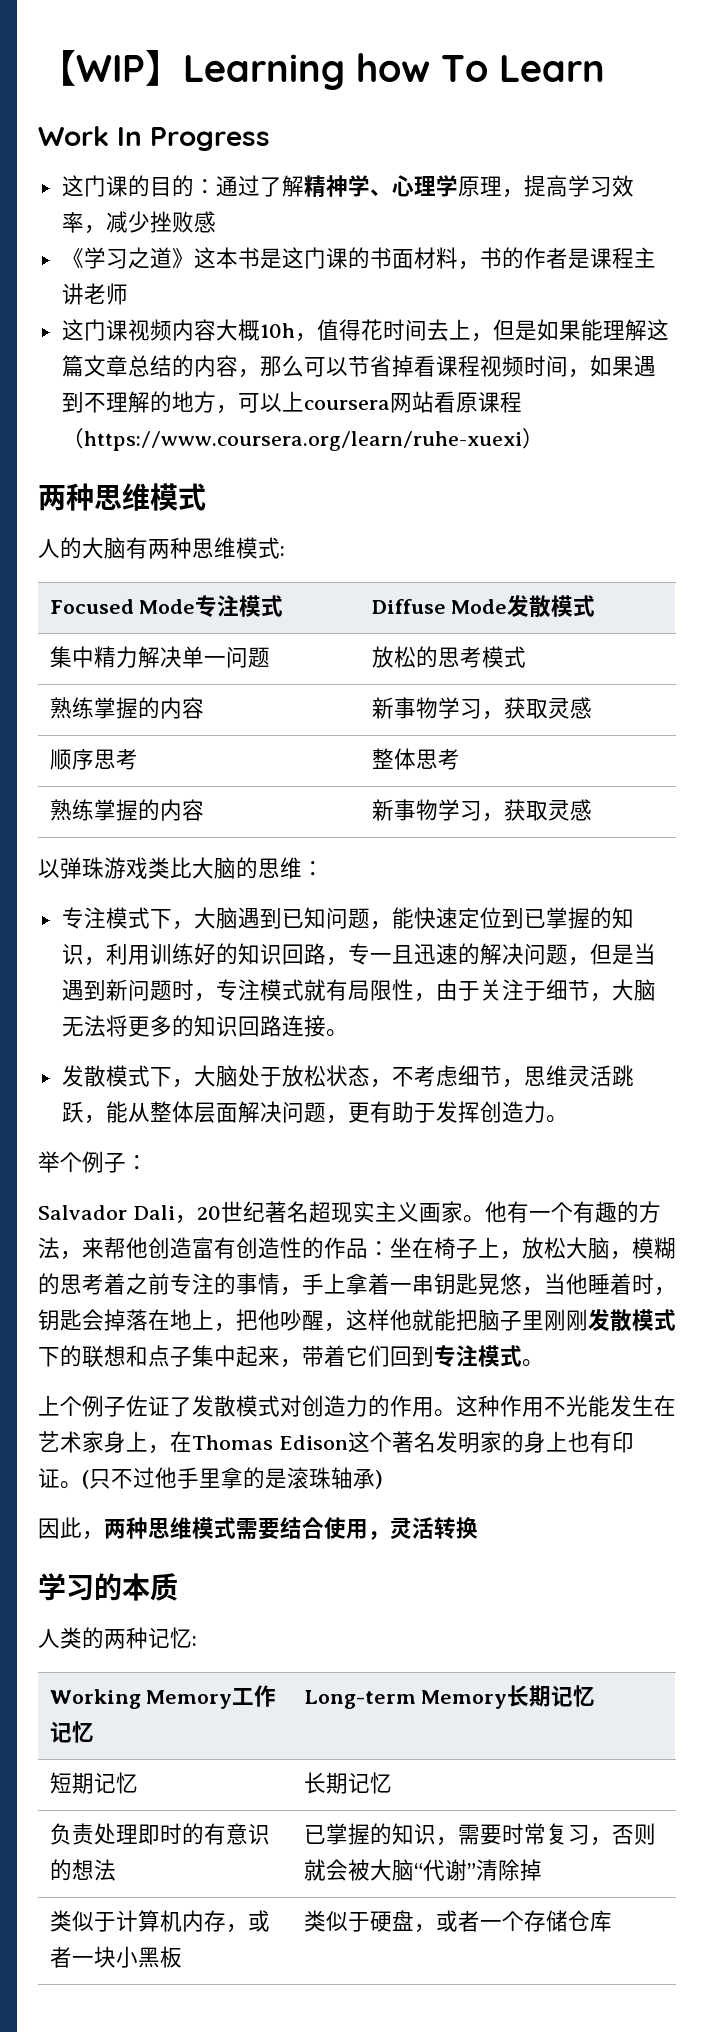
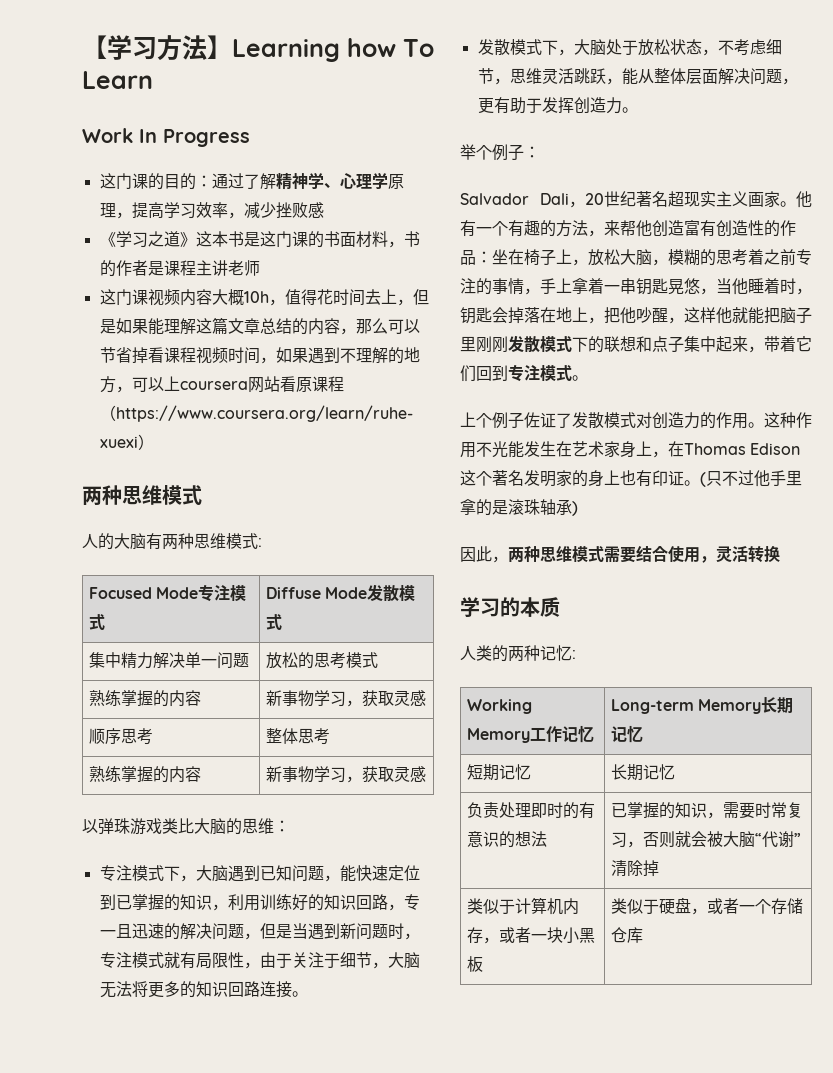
- 【WIP】Learning how To Learn
+ 【学习方法】Learning how To Learn

